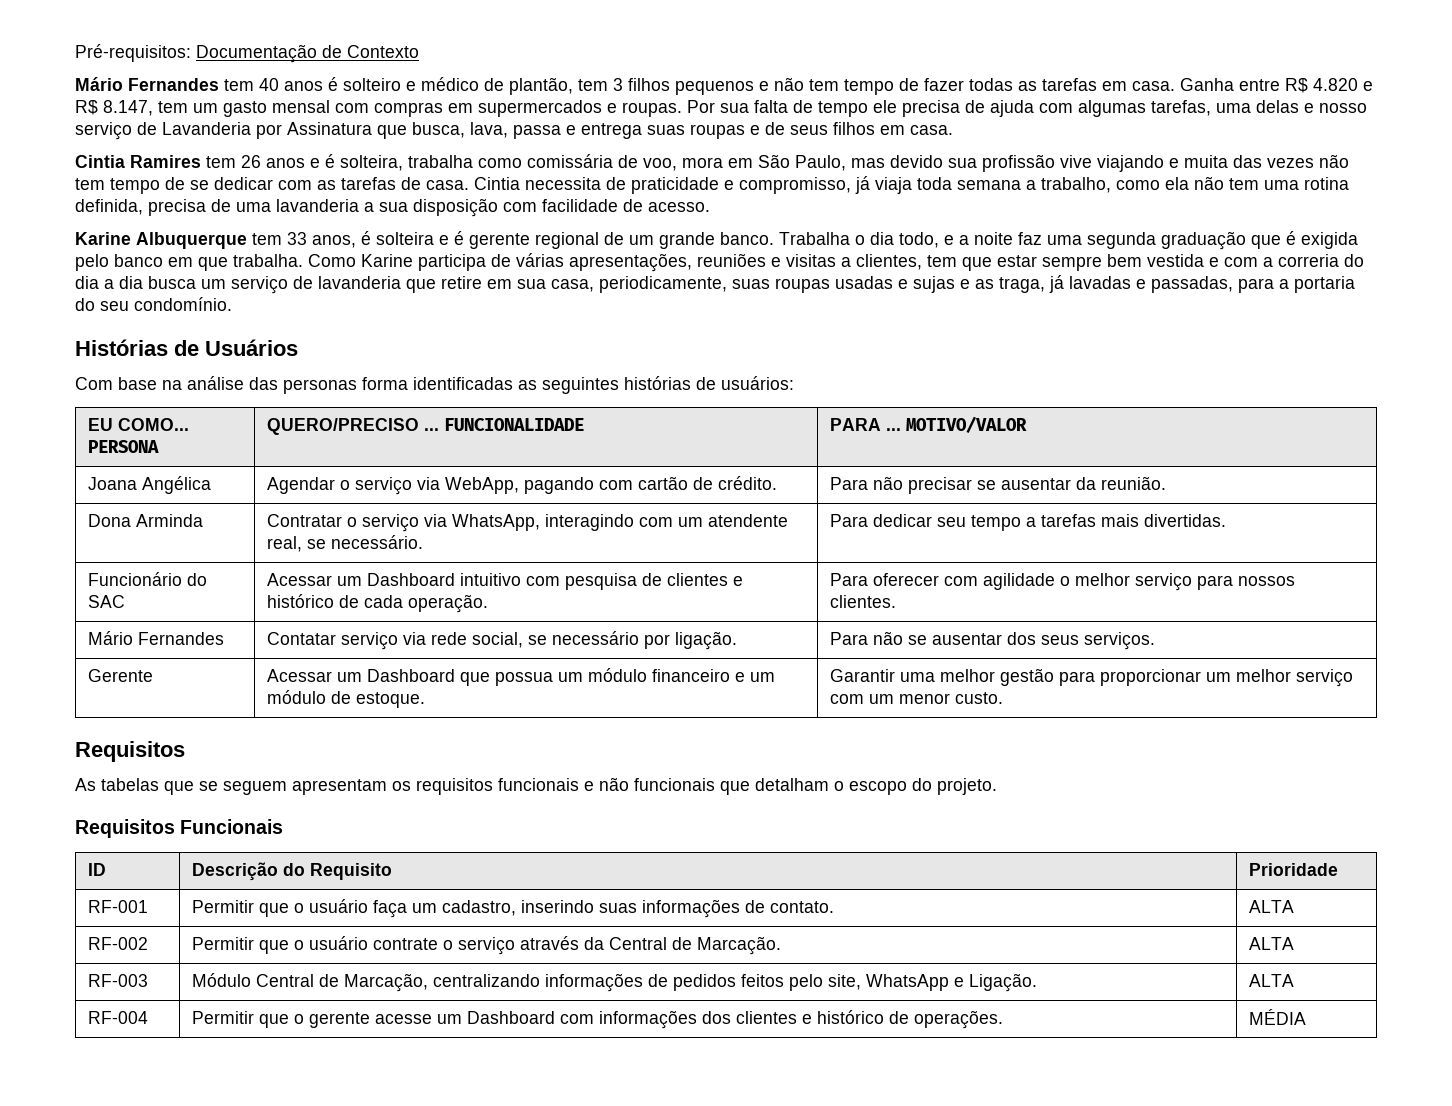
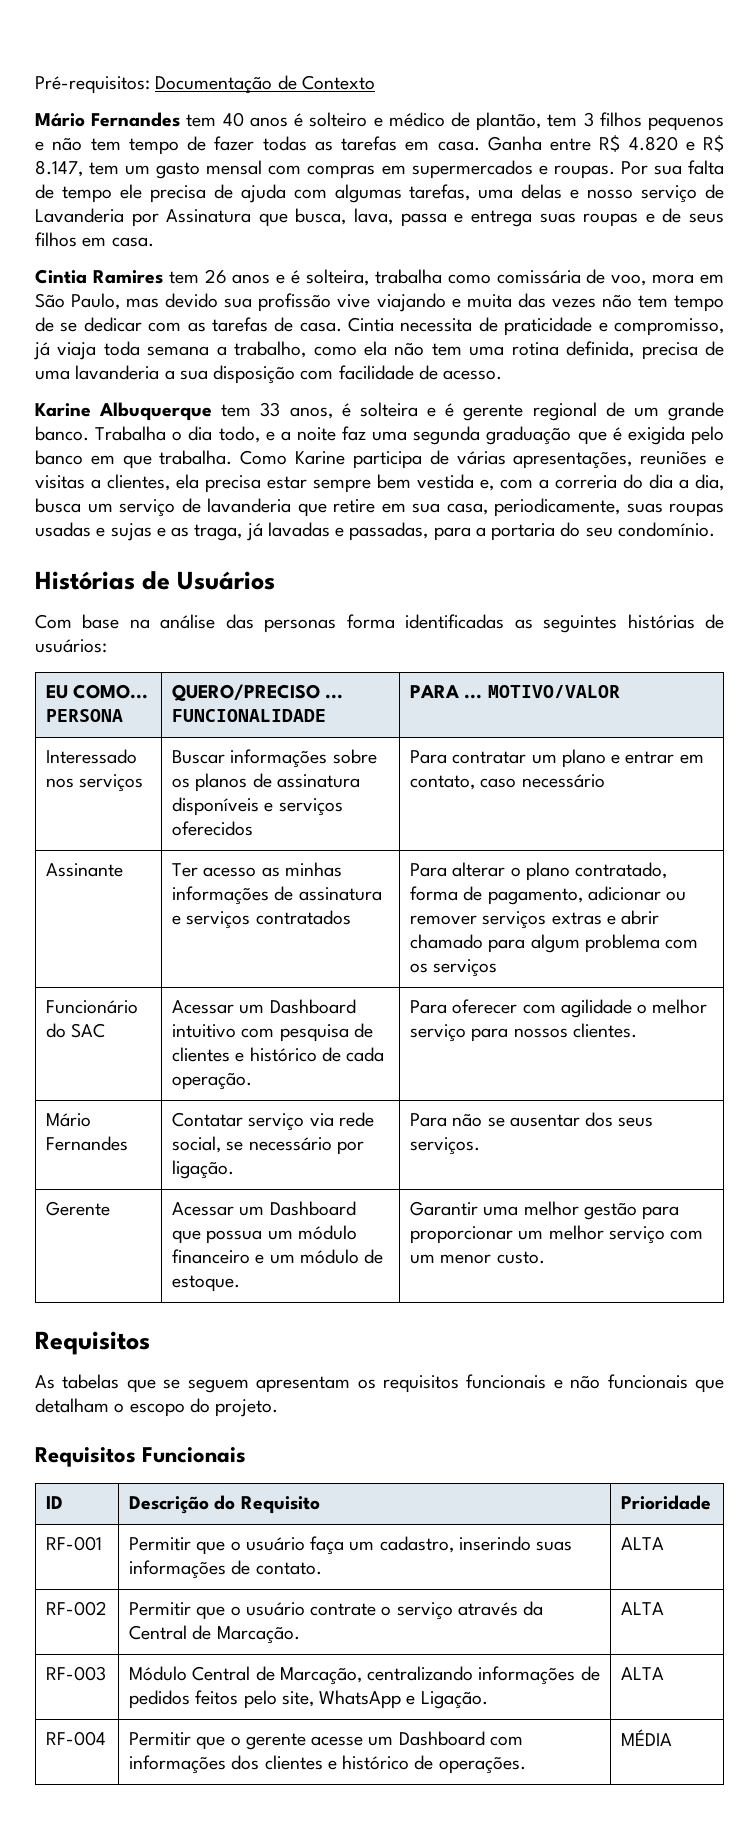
- Como Karine participa de várias apresentações, reuniões e visitas a clientes, tem que estar sempre bem vestida e com a correria do dia a dia busca um serviço de lavanderia que retire em sua casa, periodicamente, suas roupas usadas e sujas e as traga, já lavadas e passadas, para a portaria do seu condomínio.
+ Como Karine participa de várias apresentações, reuniões e visitas a clientes, ela precisa estar sempre bem vestida e, com a correria do dia a dia, busca um serviço de lavanderia que retire em sua casa, periodicamente, suas roupas usadas e sujas e as traga, já lavadas e passadas, para a portaria do seu condomínio.
- Joana Angélica | Agendar o serviço via WebApp, pagando com cartão de crédito. | Para não precisar se ausentar da reunião.
- Dona Arminda | Contratar o serviço via WhatsApp, interagindo com um atendente real, se necessário. | Para dedicar seu tempo a tarefas mais divertidas.
+ Interessado nos serviços | Buscar informações sobre os planos de assinatura disponíveis e serviços oferecidos | Para contratar um plano e entrar em contato, caso necessário
+ Assinante | Ter acesso as minhas informações de assinatura e serviços contratados | Para alterar o plano contratado, forma de pagamento, adicionar ou remover serviços extras e abrir chamado para algum problema com os serviços

